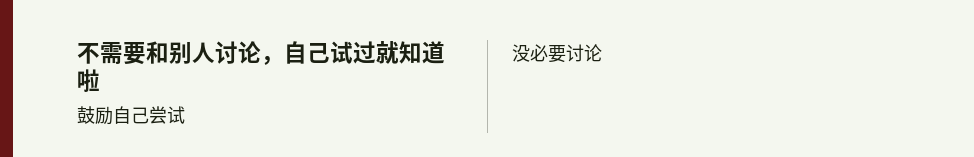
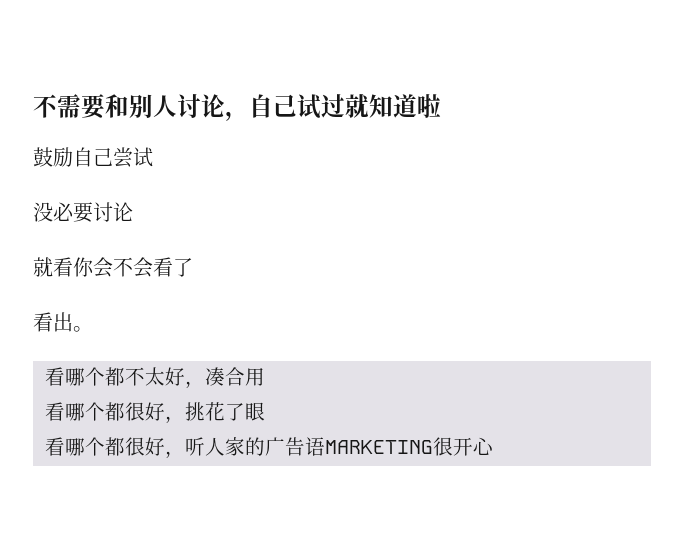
+ 就看你会不会看了
+ 看出。
+ 看哪个都不太好，凑合用
+ 看哪个都很好，挑花了眼
+ 看哪个都很好，听人家的广告语MARKETING很开心

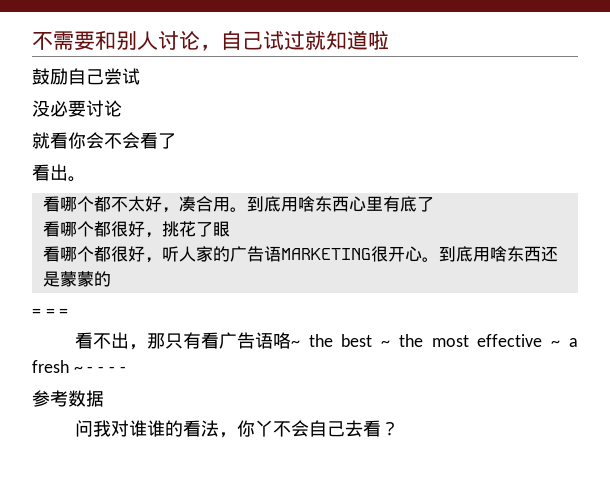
- 看哪个都不太好，凑合用
+ 看哪个都不太好，凑合用。到底用啥东西心里有底了
- 看哪个都很好，听人家的广告语MARKETING很开心
+ 看哪个都很好，听人家的广告语MARKETING很开心。到底用啥东西还是蒙蒙的
+ = = =
+ 看不出，那只有看广告语咯~ the best ~ the most effective ~ a fresh ~ - - - -
+ 参考数据
+ 问我对谁谁的看法，你丫不会自己去看？

